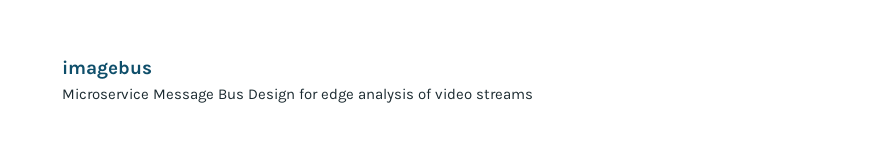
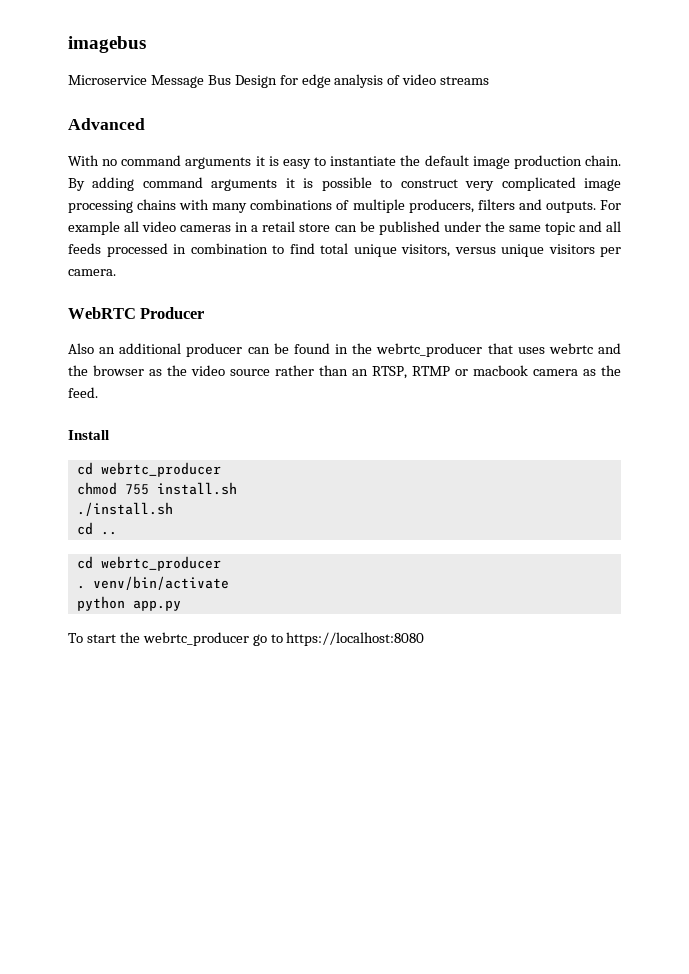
+ Advanced
+ With no command arguments it is easy to instantiate the default image production chain. By adding command arguments it is possible to construct very complicated image processing chains with many combinations of multiple producers, filters and outputs. For example all video cameras in a retail store can be published under the same topic and all feeds processed in combination to find total unique visitors, versus unique visitors per camera.
+ WebRTC Producer
+ Also an additional producer can be found in the webrtc_producer that uses webrtc and the browser as the video source rather than an RTSP, RTMP or macbook camera as the feed.
+ Install
+ cd webrtc_producer
+ chmod 755 install.sh
+ ./install.sh
+ cd ..
+ cd webrtc_producer
+ . venv/bin/activate
+ python app.py
+ To start the webrtc_producer go to https://localhost:8080

